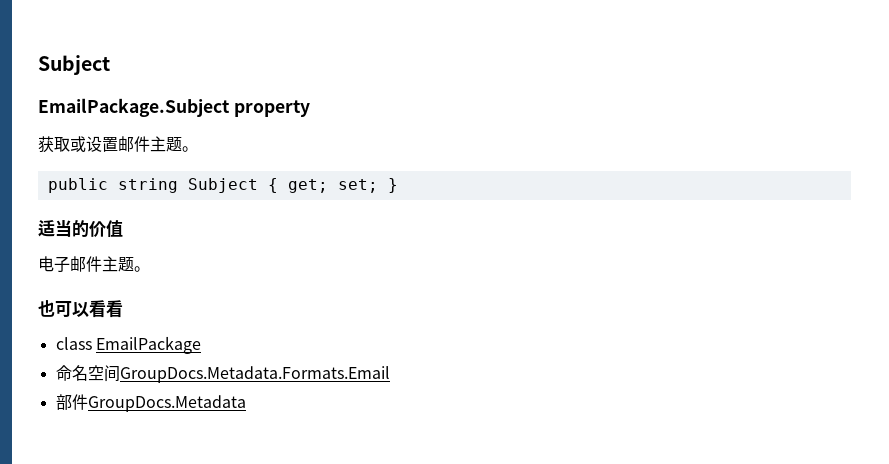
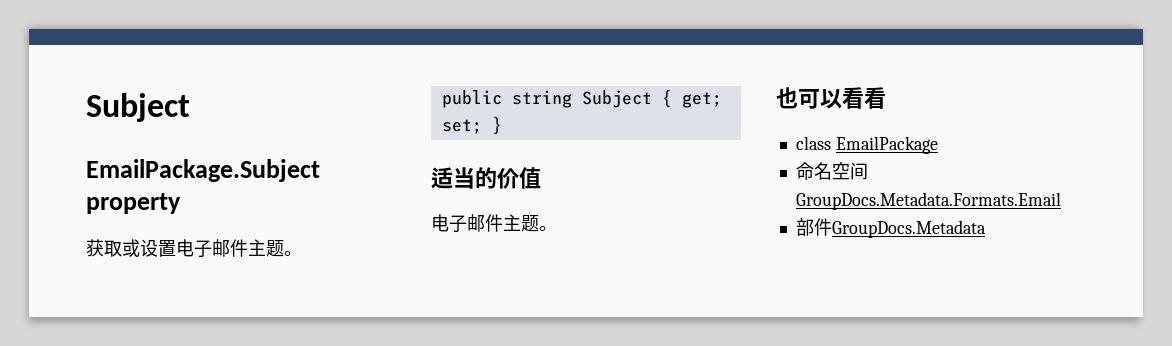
- 获取或设置邮件主题。
+ 获取或设置电子邮件主题。

